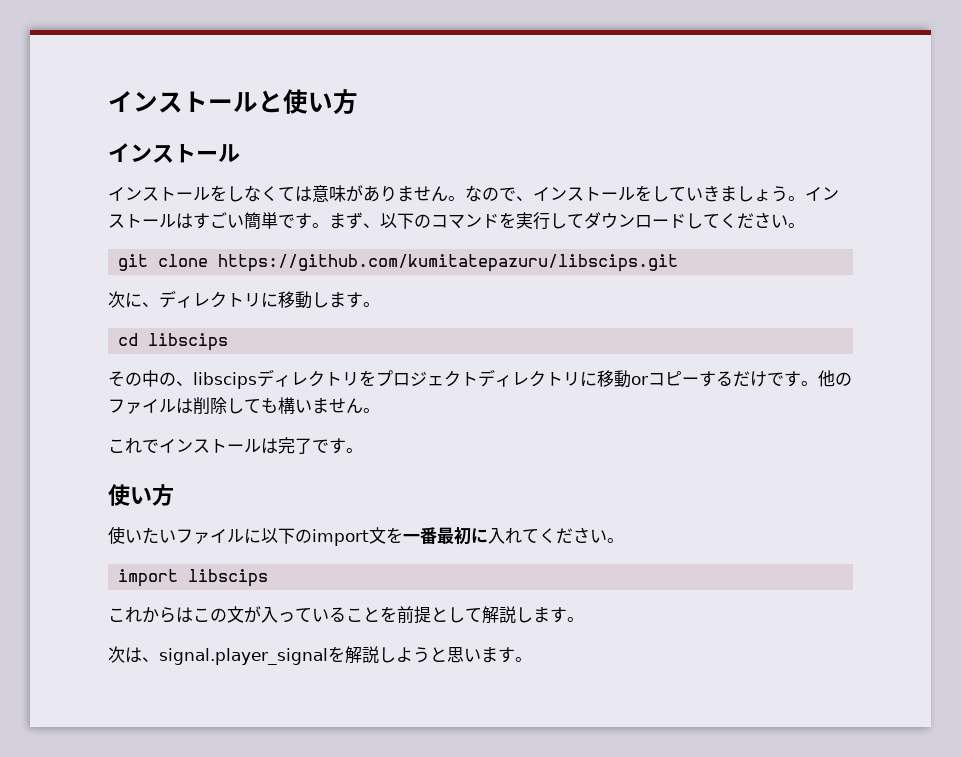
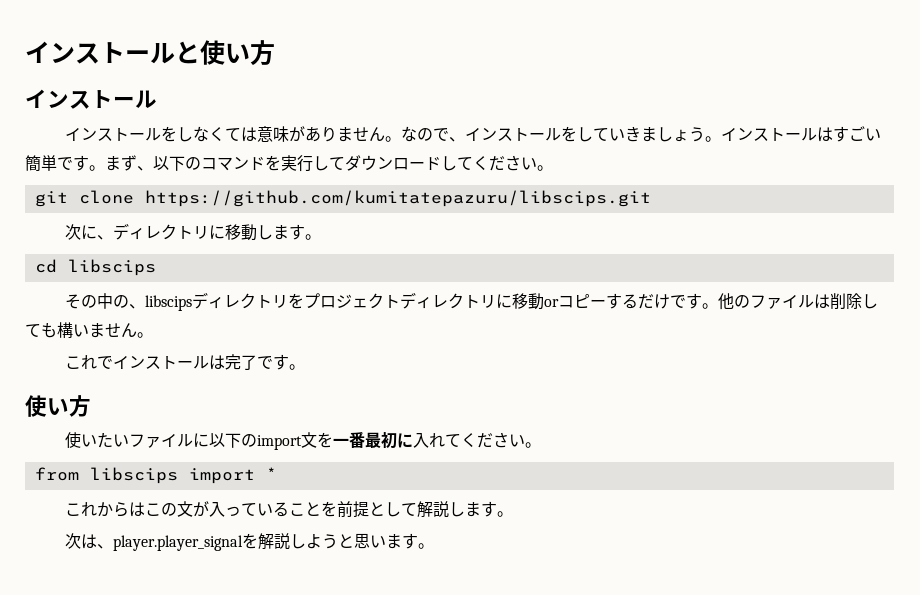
- import libscips
+ from libscips import *
- 次は、signal.player_signalを解説しようと思います。
+ 次は、player.player_signalを解説しようと思います。

